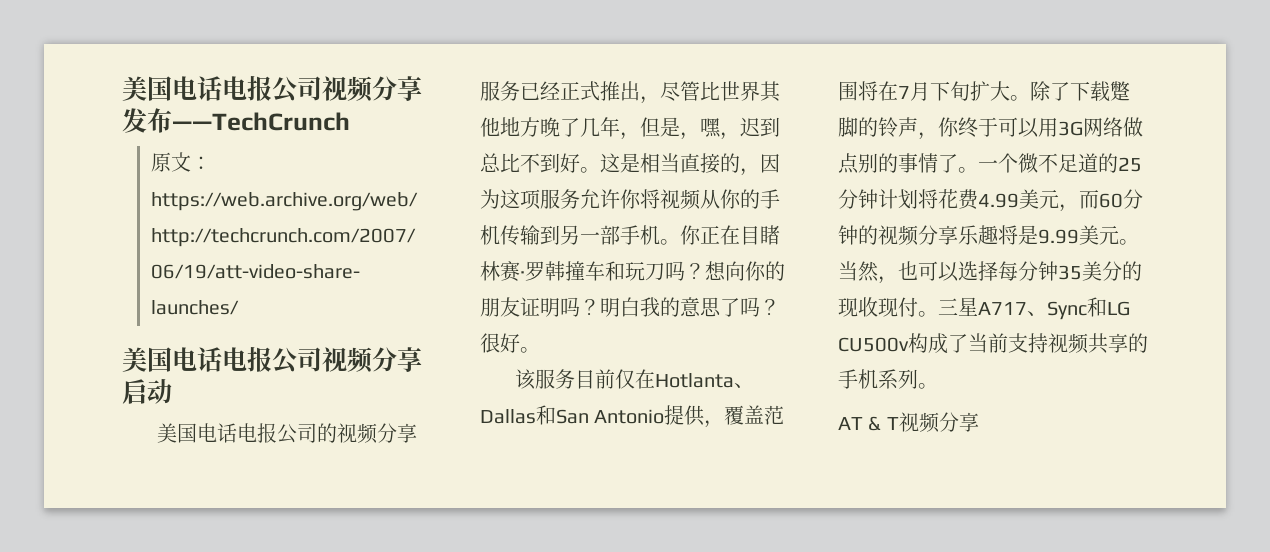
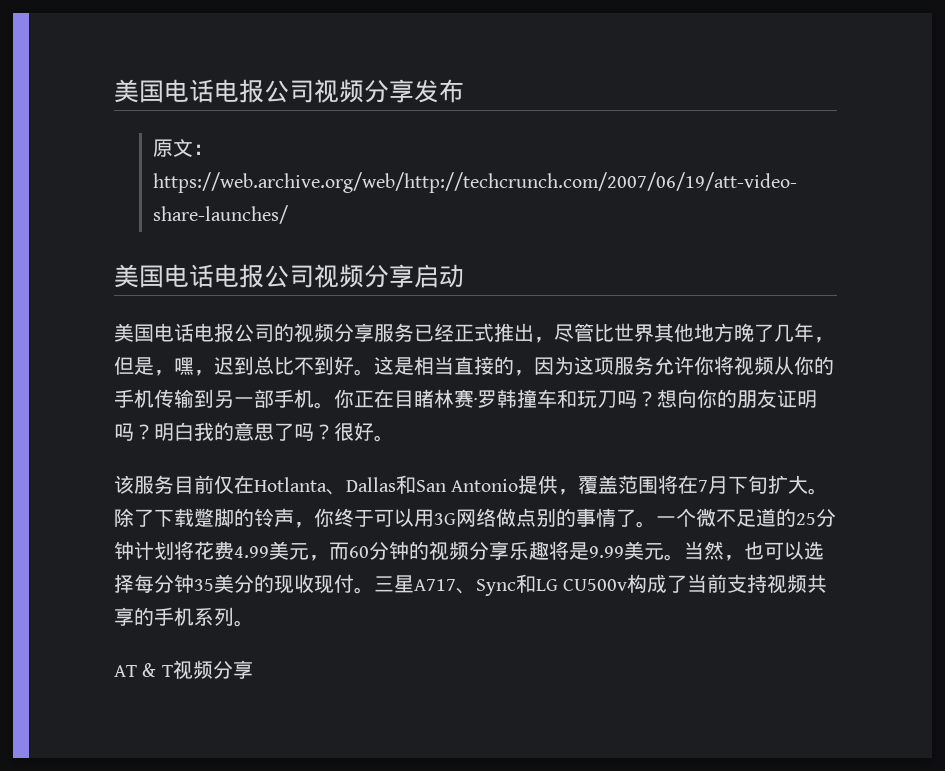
- 美国电话电报公司视频分享发布——TechCrunch
+ 美国电话电报公司视频分享发布

